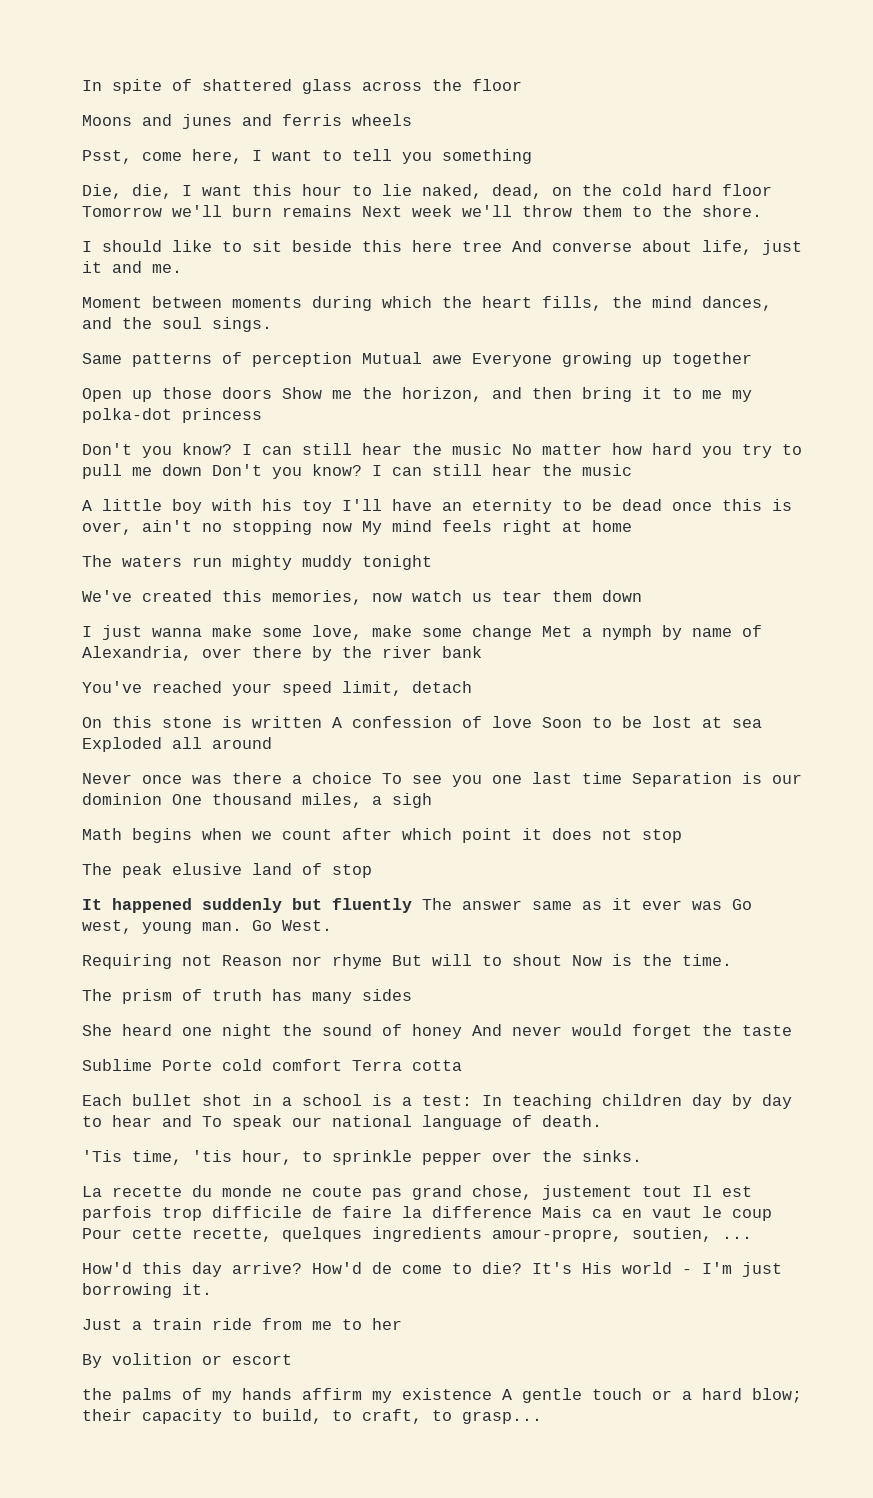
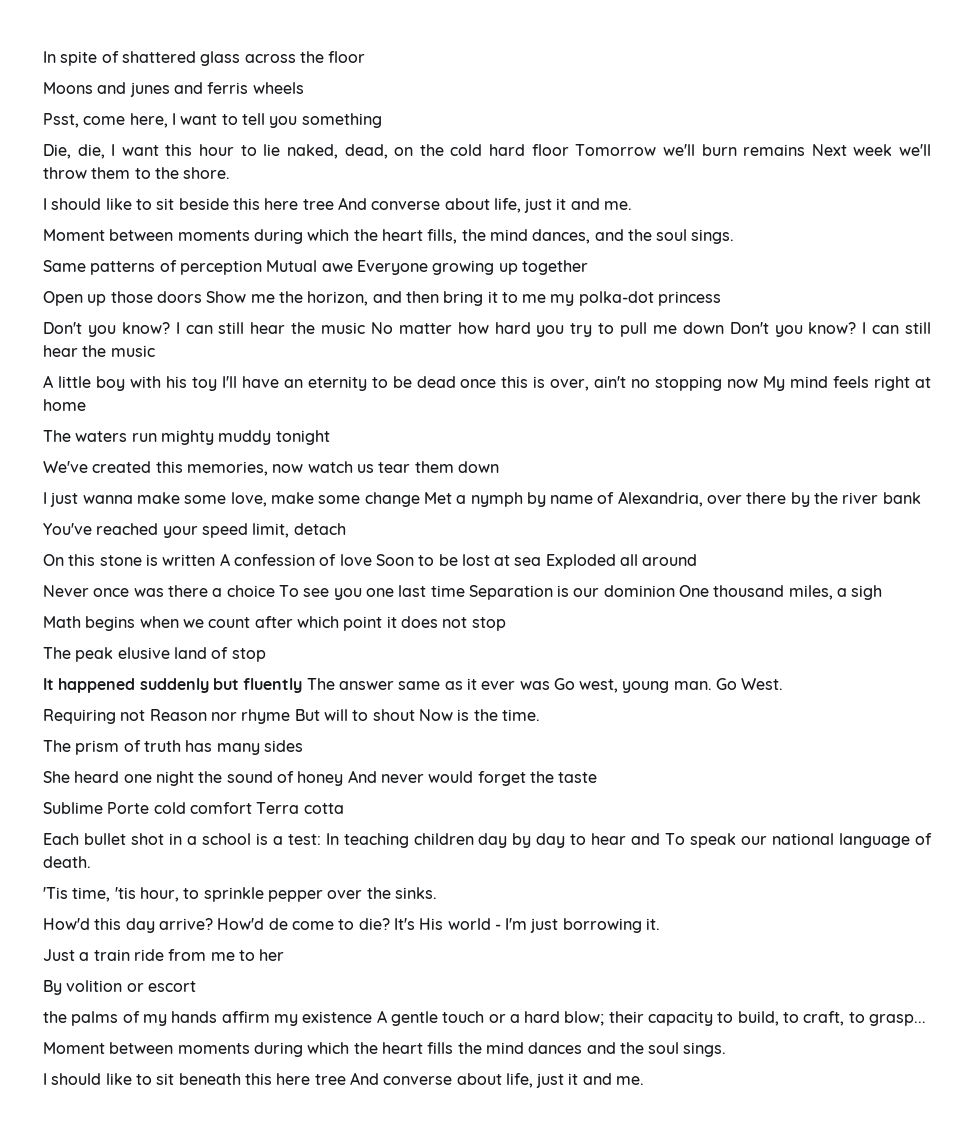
- La recette du monde ne coute pas grand chose, justement tout Il est parfois trop difficile de faire la difference Mais ca en vaut le coup Pour cette recette, quelques ingredients amour-propre, soutien, ...
+ Moment between moments during which the heart fills the mind dances and the soul sings.
+ I should like to sit beneath this here tree And converse about life, just it and me.

